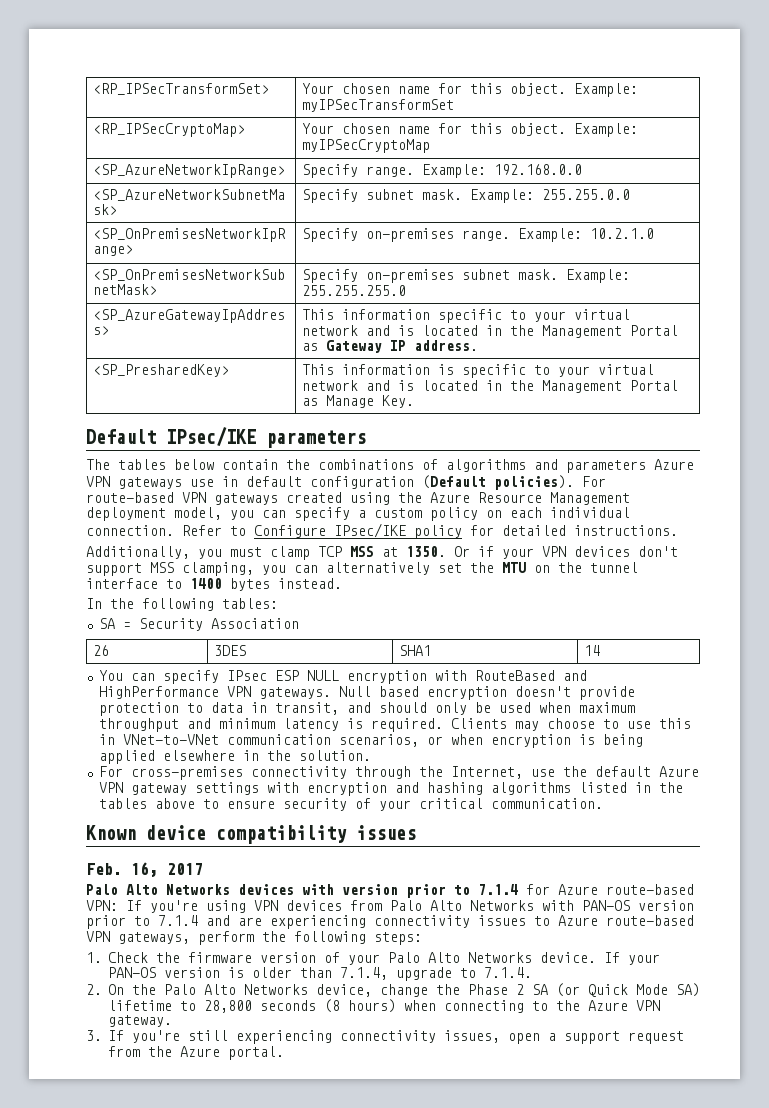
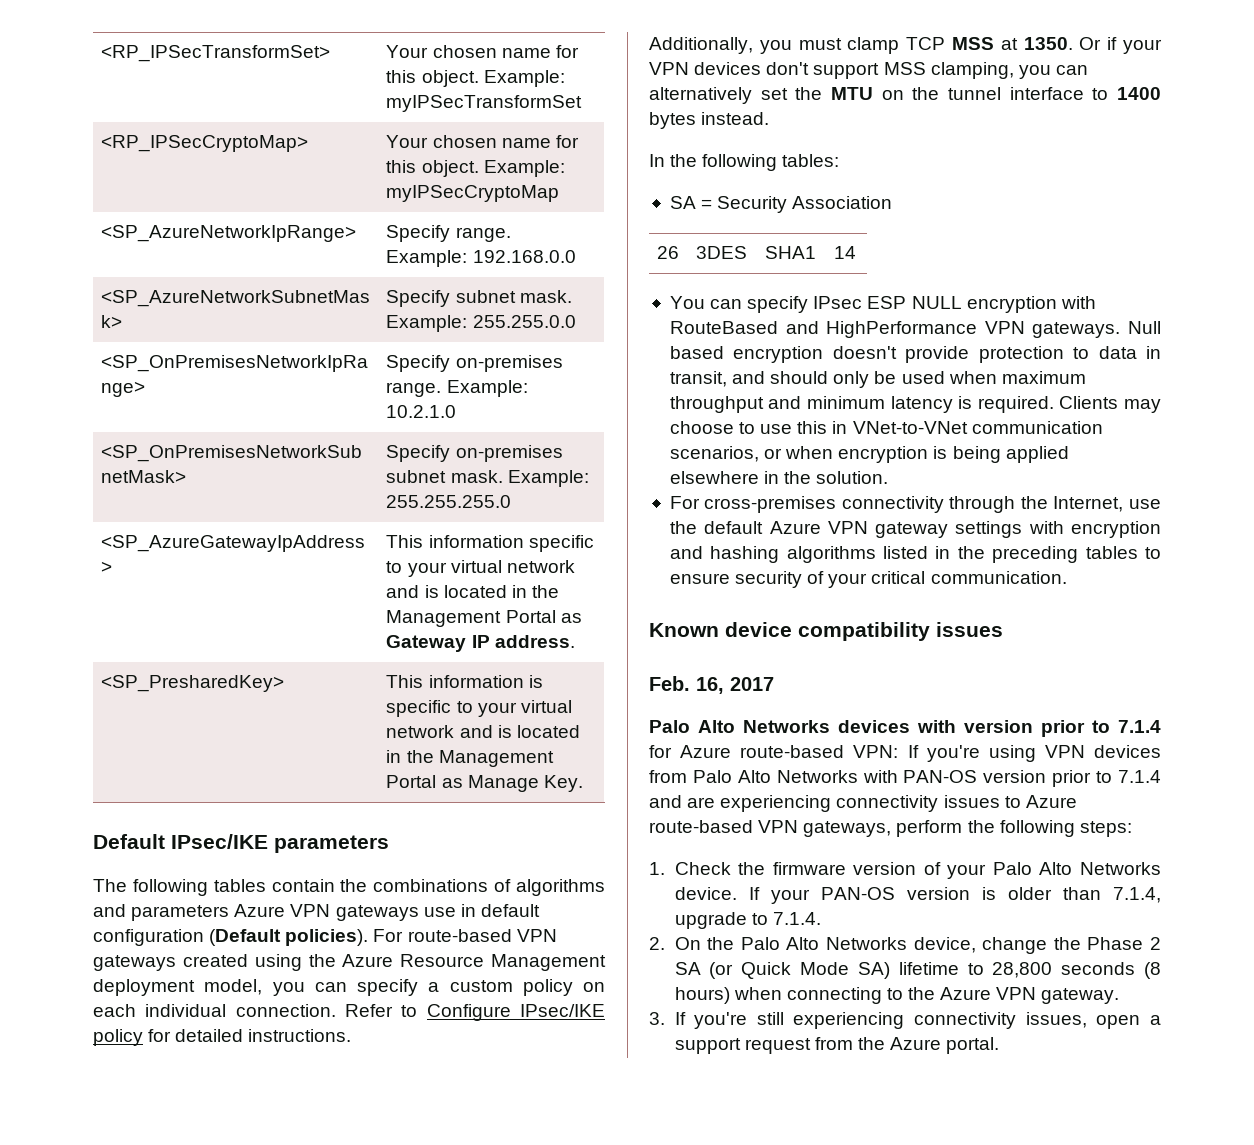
- The tables below contain the combinations of algorithms and parameters Azure VPN gateways use in default configuration (Default policies).
+ The following tables contain the combinations of algorithms and parameters Azure VPN gateways use in default configuration (Default policies).
- For cross-premises connectivity through the Internet, use the default Azure VPN gateway settings with encryption and hashing algorithms listed in the tables above to ensure security of your critical communication.
+ For cross-premises connectivity through the Internet, use the default Azure VPN gateway settings with encryption and hashing algorithms listed in the preceding tables to ensure security of your critical communication.

